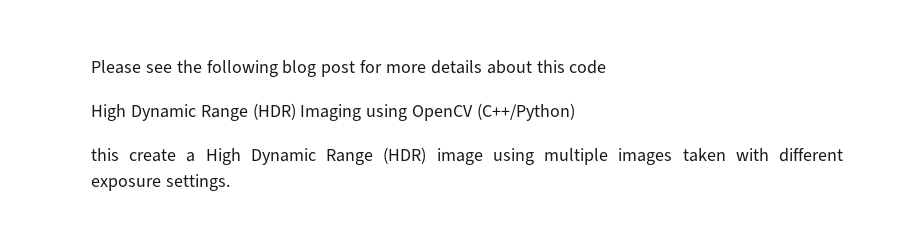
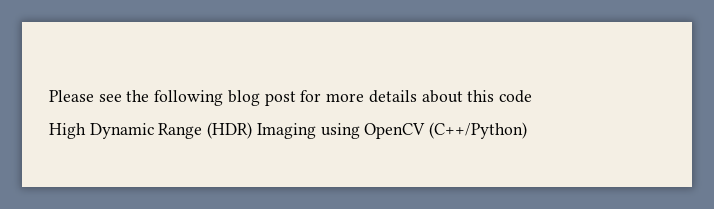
- this create a High Dynamic Range (HDR) image using multiple images taken with different exposure settings.

